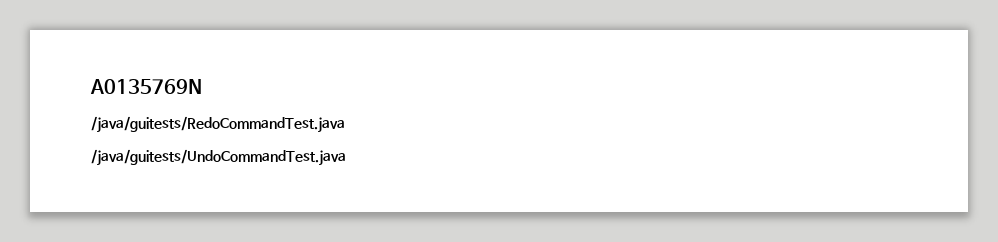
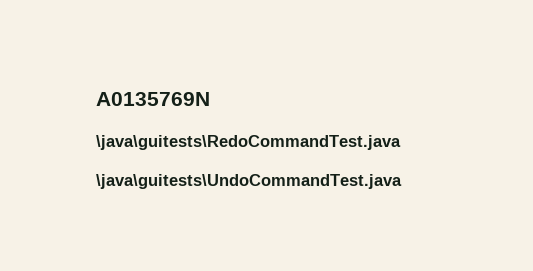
- /java/guitests/RedoCommandTest.java
- /java/guitests/UndoCommandTest.java
+ \java\guitests\RedoCommandTest.java
+ \java\guitests\UndoCommandTest.java

